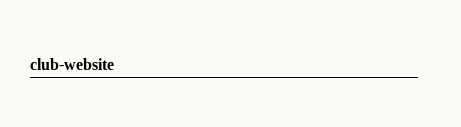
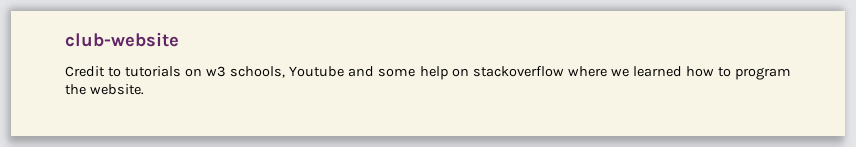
+ Credit to tutorials on w3 schools, Youtube and some help on stackoverflow where we learned how to program the website.

